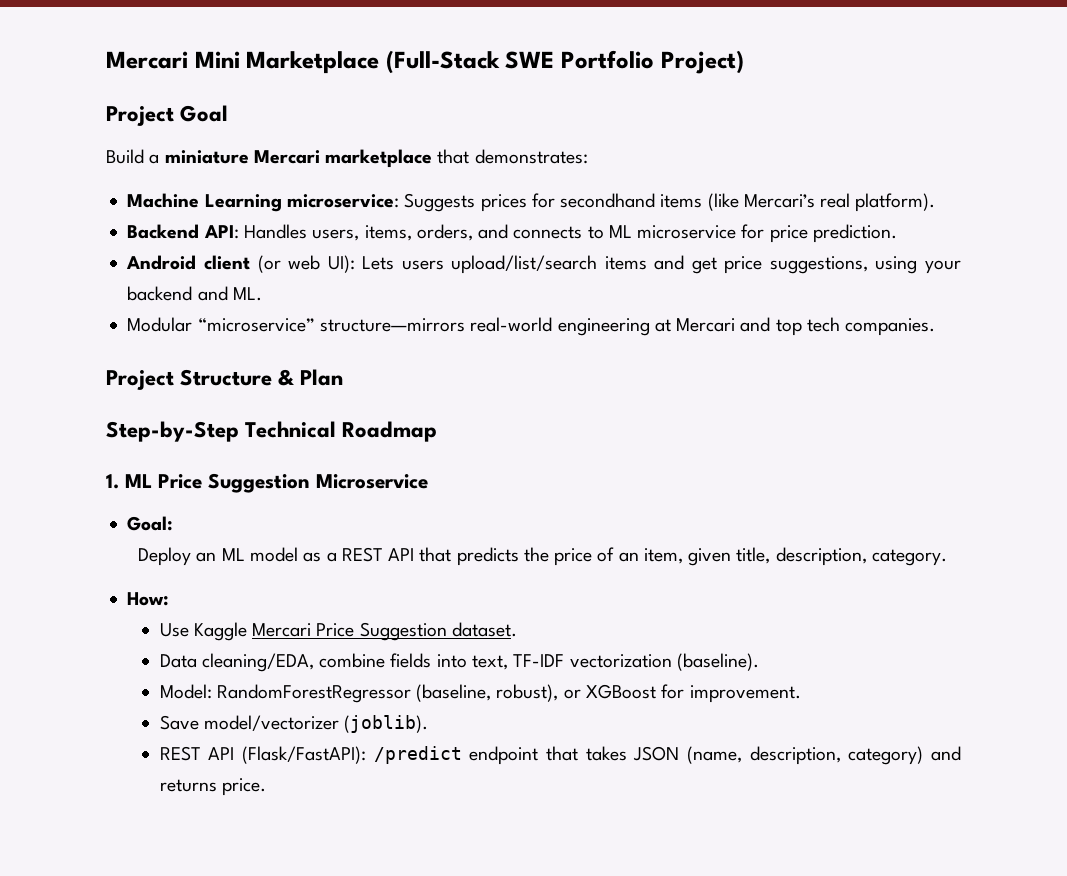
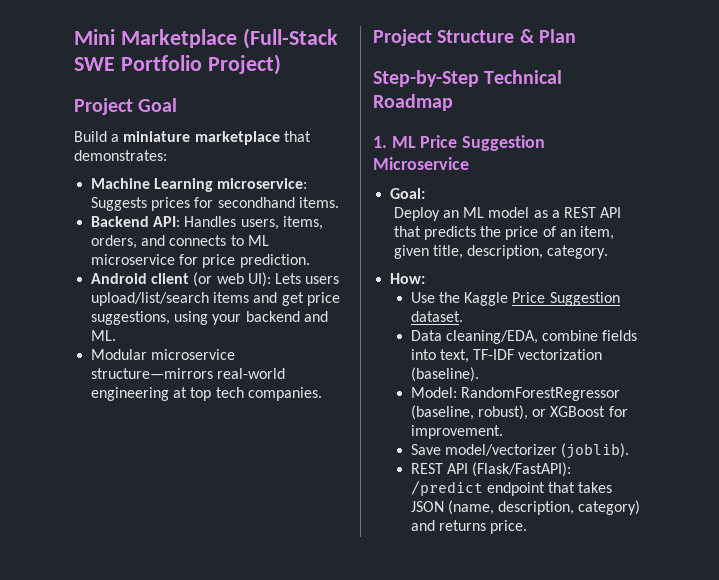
- Mercari Mini Marketplace (Full-Stack SWE Portfolio Project)
+ Mini Marketplace (Full-Stack SWE Portfolio Project)
- Build a miniature Mercari marketplace that demonstrates:
+ Build a miniature marketplace that demonstrates:
- Machine Learning microservice: Suggests prices for secondhand items (like Mercari’s real platform).
+ Machine Learning microservice: Suggests prices for secondhand items.
- Modular “microservice” structure—mirrors real-world engineering at Mercari and top tech companies.
+ Modular microservice structure—mirrors real-world engineering at top tech companies.
- Use Kaggle Mercari Price Suggestion dataset.
+ Use the Kaggle Price Suggestion dataset.

